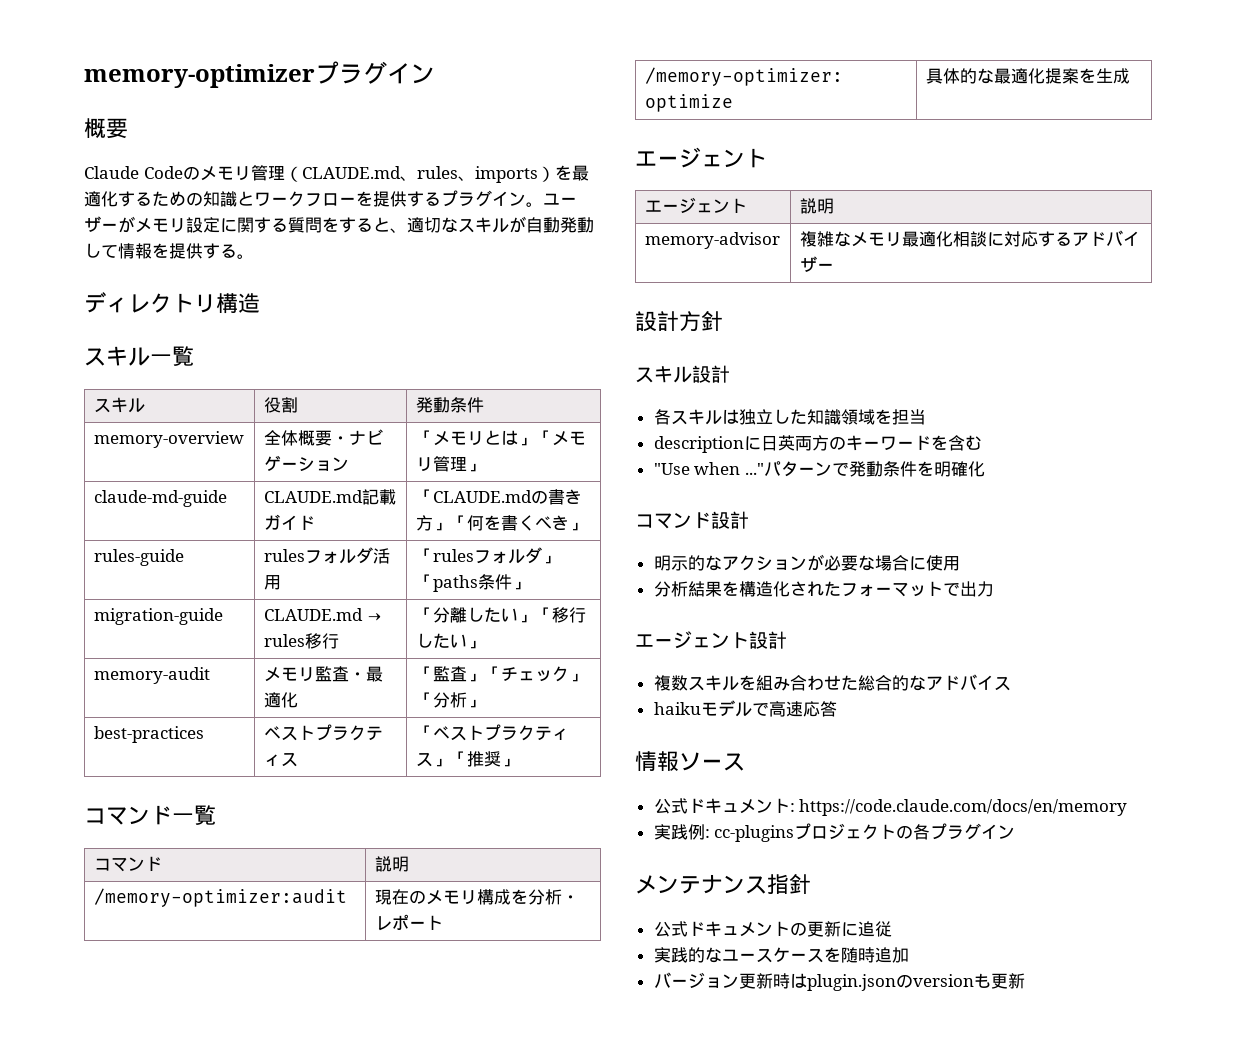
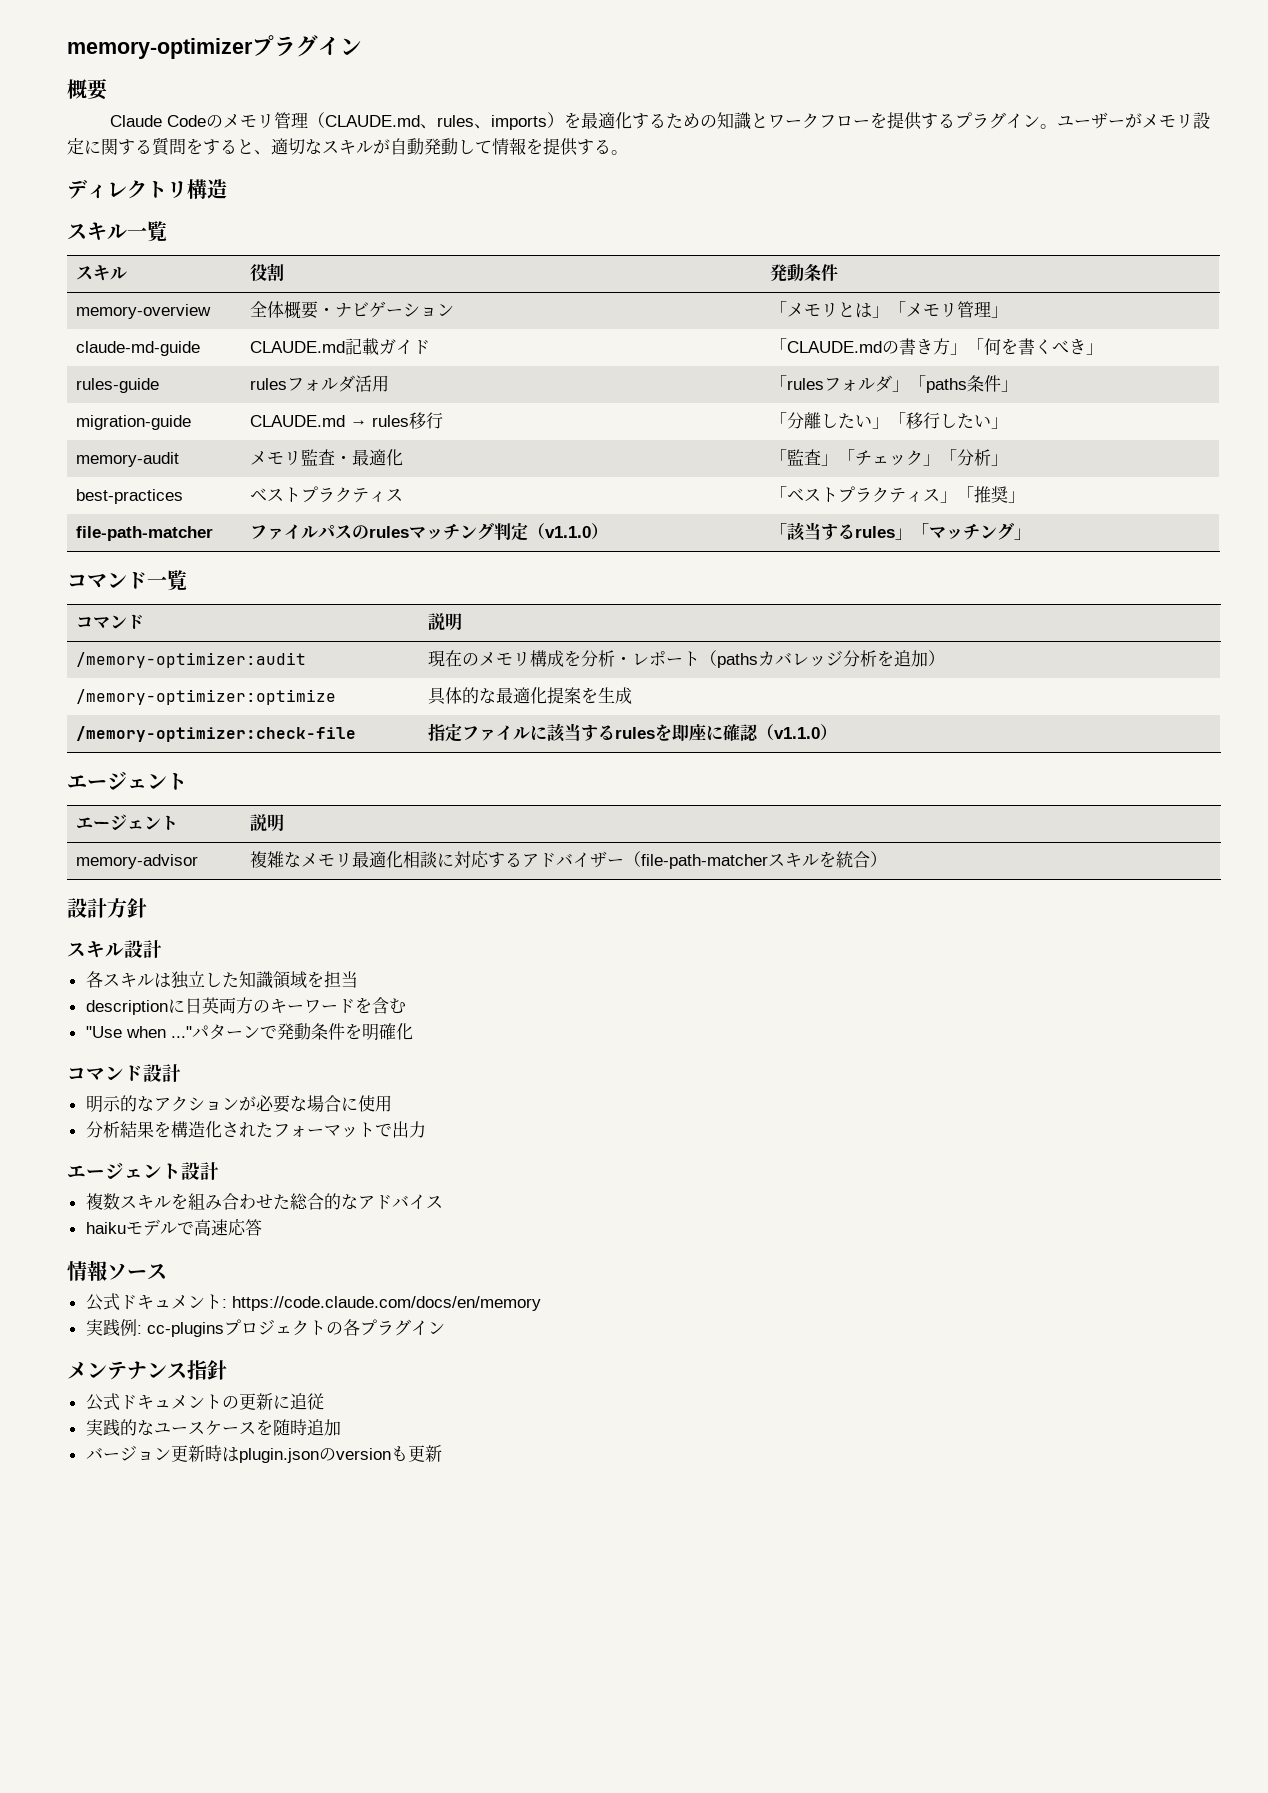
+ file-path-matcher | ファイルパスのrulesマッチング判定（v1.1.0） | 「該当するrules」「マッチング」
- /memory-optimizer:audit | 現在のメモリ構成を分析・レポート
+ /memory-optimizer:audit | 現在のメモリ構成を分析・レポート（pathsカバレッジ分析を追加）
+ /memory-optimizer:check-file | 指定ファイルに該当するrulesを即座に確認（v1.1.0）
- memory-advisor | 複雑なメモリ最適化相談に対応するアドバイザー
+ memory-advisor | 複雑なメモリ最適化相談に対応するアドバイザー（file-path-matcherスキルを統合）

